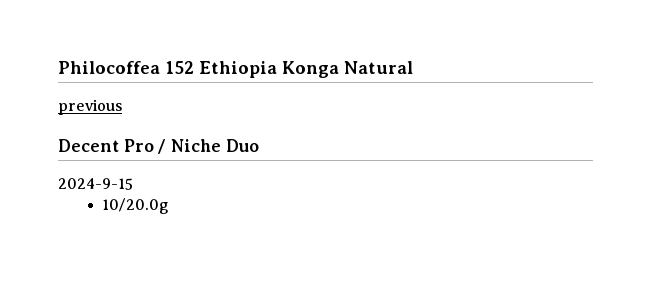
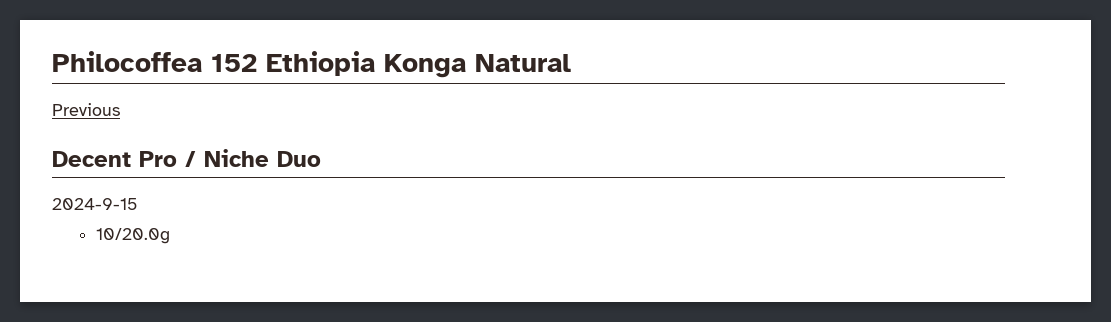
- previous
+ Previous

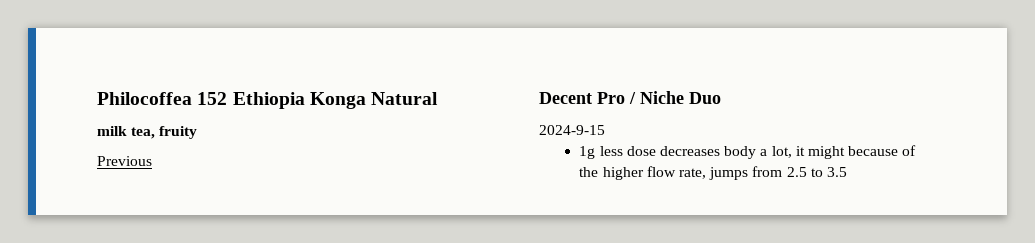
+ milk tea, fruity
- 10/20.0g
+ 1g less dose decreases body a lot, it might because of the higher flow rate, jumps from 2.5 to 3.5

